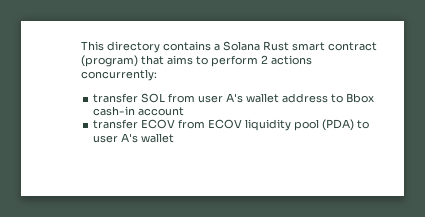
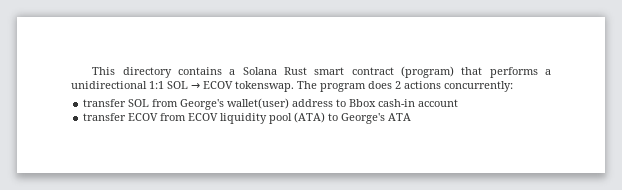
- This directory contains a Solana Rust smart contract (program) that aims to perform 2 actions concurrently:
+ This directory contains a Solana Rust smart contract (program) that performs a unidirectional 1:1 SOL → ECOV tokenswap. The program does 2 actions concurrently:
- transfer SOL from user A's wallet address to Bbox cash-in account
+ transfer SOL from George's wallet(user) address to Bbox cash-in account
- transfer ECOV from ECOV liquidity pool (PDA) to user A's wallet
+ transfer ECOV from ECOV liquidity pool (ATA) to George's ATA

